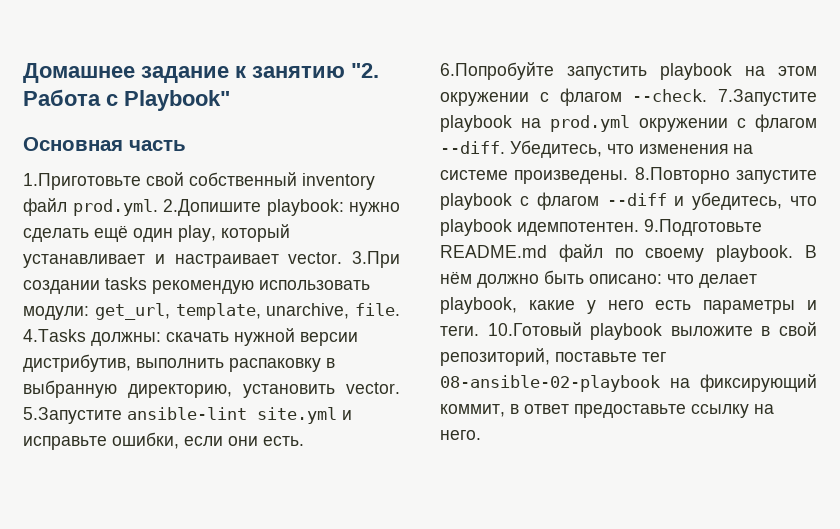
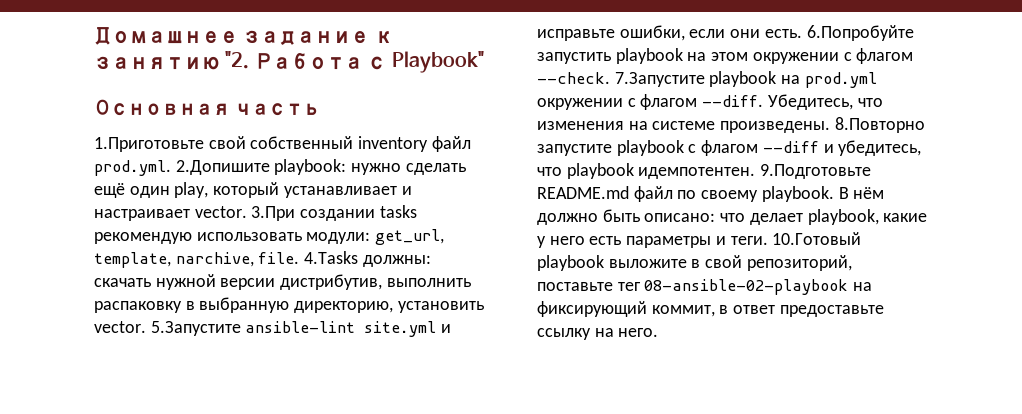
- 3.При создании tasks рекомендую использовать модули: get_url, template, unarchive, file.
+ 3.При создании tasks рекомендую использовать модули: get_url, template, narchive, file.

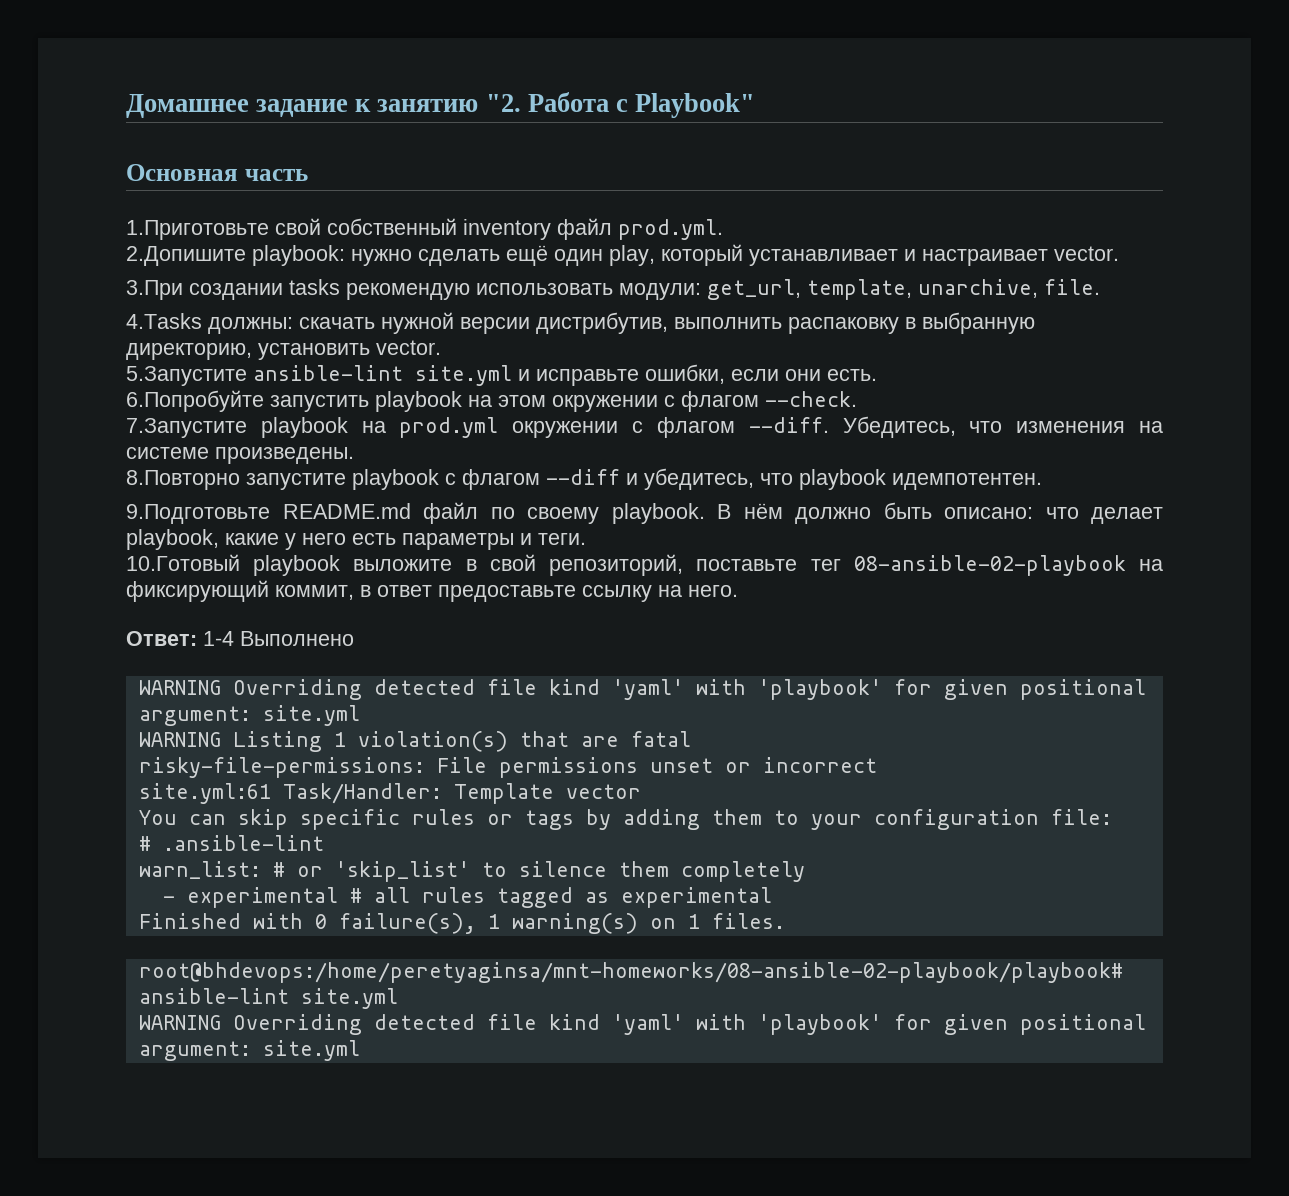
- 1.Приготовьте свой собственный inventory файл prod.yml. 2.Допишите playbook:
+ 1.Приготовьте свой собственный inventory файл prod.yml.
+ 2.Допишите playbook:
- нужно сделать ещё один play, который устанавливает и настраивает vector. 3.При создании tasks рекомендую использовать модули:
+ нужно сделать ещё один play, который устанавливает и настраивает vector.
+ 3.При создании tasks рекомендую использовать модули:
- get_url, template, narchive, file. 4.Tasks должны:
+ get_url, template, unarchive, file.
+ 4.Tasks должны:
- скачать нужной версии дистрибутив, выполнить распаковку в выбранную директорию, установить vector. 5.Запустите ansible-lint site.yml и исправьте ошибки, если они есть. 6.Попробуйте запустить playbook на этом окружении с флагом --check. 7.Запустите playbook на prod.yml окружении с флагом --diff.
+ скачать нужной версии дистрибутив, выполнить распаковку в выбранную директорию, установить vector.
+ 5.Запустите ansible-lint site.yml и исправьте ошибки, если они есть.
+ 6.Попробуйте запустить playbook на этом окружении с флагом --check.
+ 7.Запустите playbook на prod.yml окружении с флагом --diff.
- Убедитесь, что изменения на системе произведены. 8.Повторно запустите playbook с флагом --diff и убедитесь, что playbook идемпотентен. 9.Подготовьте README.md файл по своему playbook.
+ Убедитесь, что изменения на системе произведены.
+ 8.Повторно запустите playbook с флагом --diff и убедитесь, что playbook идемпотентен.
+ 9.Подготовьте README.md файл по своему playbook.
- В нём должно быть описано: что делает playbook, какие у него есть параметры и теги. 10.Готовый playbook выложите в свой репозиторий, поставьте тег 08-ansible-02-playbook на фиксирующий коммит, в ответ предоставьте ссылку на него.
+ В нём должно быть описано: что делает playbook, какие у него есть параметры и теги.
+ 10.Готовый playbook выложите в свой репозиторий, поставьте тег 08-ansible-02-playbook на фиксирующий коммит, в ответ предоставьте ссылку на него.
+ Ответ: 1-4 Выполнено
+ WARNING Overriding detected file kind 'yaml' with 'playbook' for given positional argument: site.yml
+ WARNING Listing 1 violation(s) that are fatal
+ risky-file-permissions: File permissions unset or incorrect
+ site.yml:61 Task/Handler: Template vector
+ You can skip specific rules or tags by adding them to your configuration file:
+ # .ansible-lint
+ warn_list: # or 'skip_list' to silence them completely
+ - experimental # all rules tagged as experimental
+ Finished with 0 failure(s), 1 warning(s) on 1 files.
+ root@bhdevops:/home/peretyaginsa/mnt-homeworks/08-ansible-02-playbook/playbook# ansible-lint site.yml
+ WARNING Overriding detected file kind 'yaml' with 'playbook' for given positional argument: site.yml

